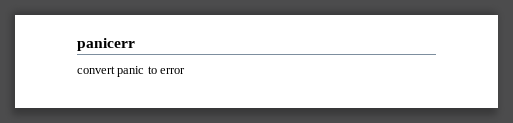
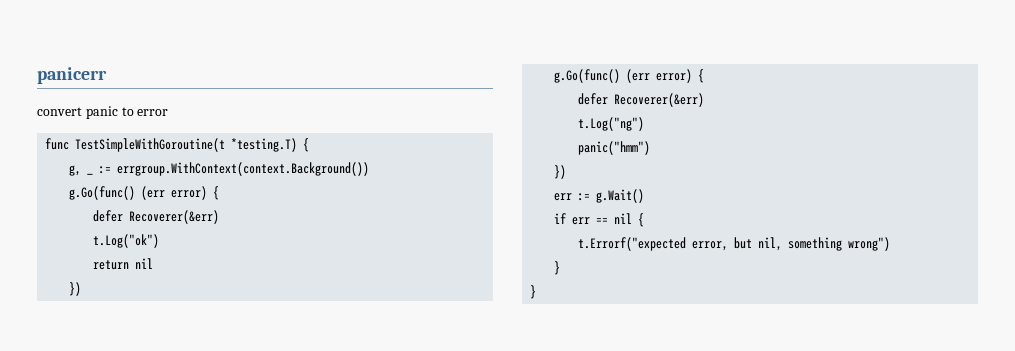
+ func TestSimpleWithGoroutine(t *testing.T) {
+ g, _ := errgroup.WithContext(context.Background())
+ g.Go(func() (err error) {
+ defer Recoverer(&err)
+ t.Log("ok")
+ return nil
+ })
+ g.Go(func() (err error) {
+ defer Recoverer(&err)
+ t.Log("ng")
+ panic("hmm")
+ })
+ err := g.Wait()
+ if err == nil {
+ t.Errorf("expected error, but nil, something wrong")
+ }
+ }

